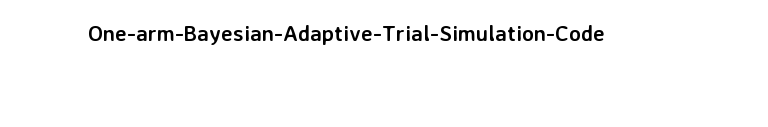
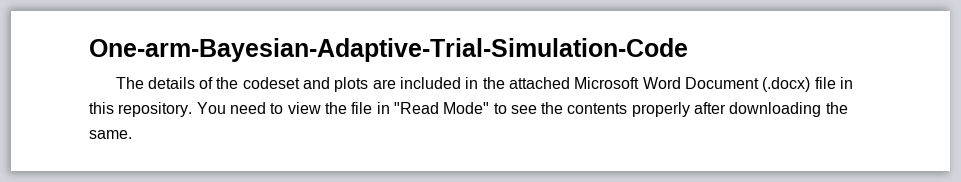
+ The details of the codeset and plots are included in the attached Microsoft Word Document (.docx) file in this repository. You need to view the file in "Read Mode" to see the contents properly after downloading the same.

